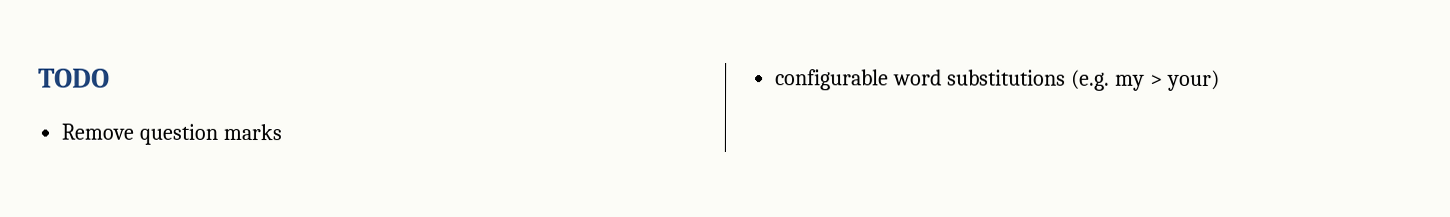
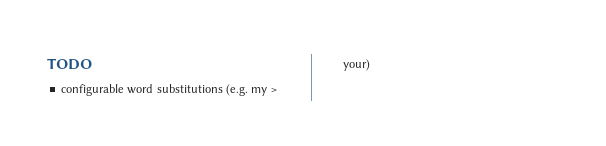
- Remove question marks

